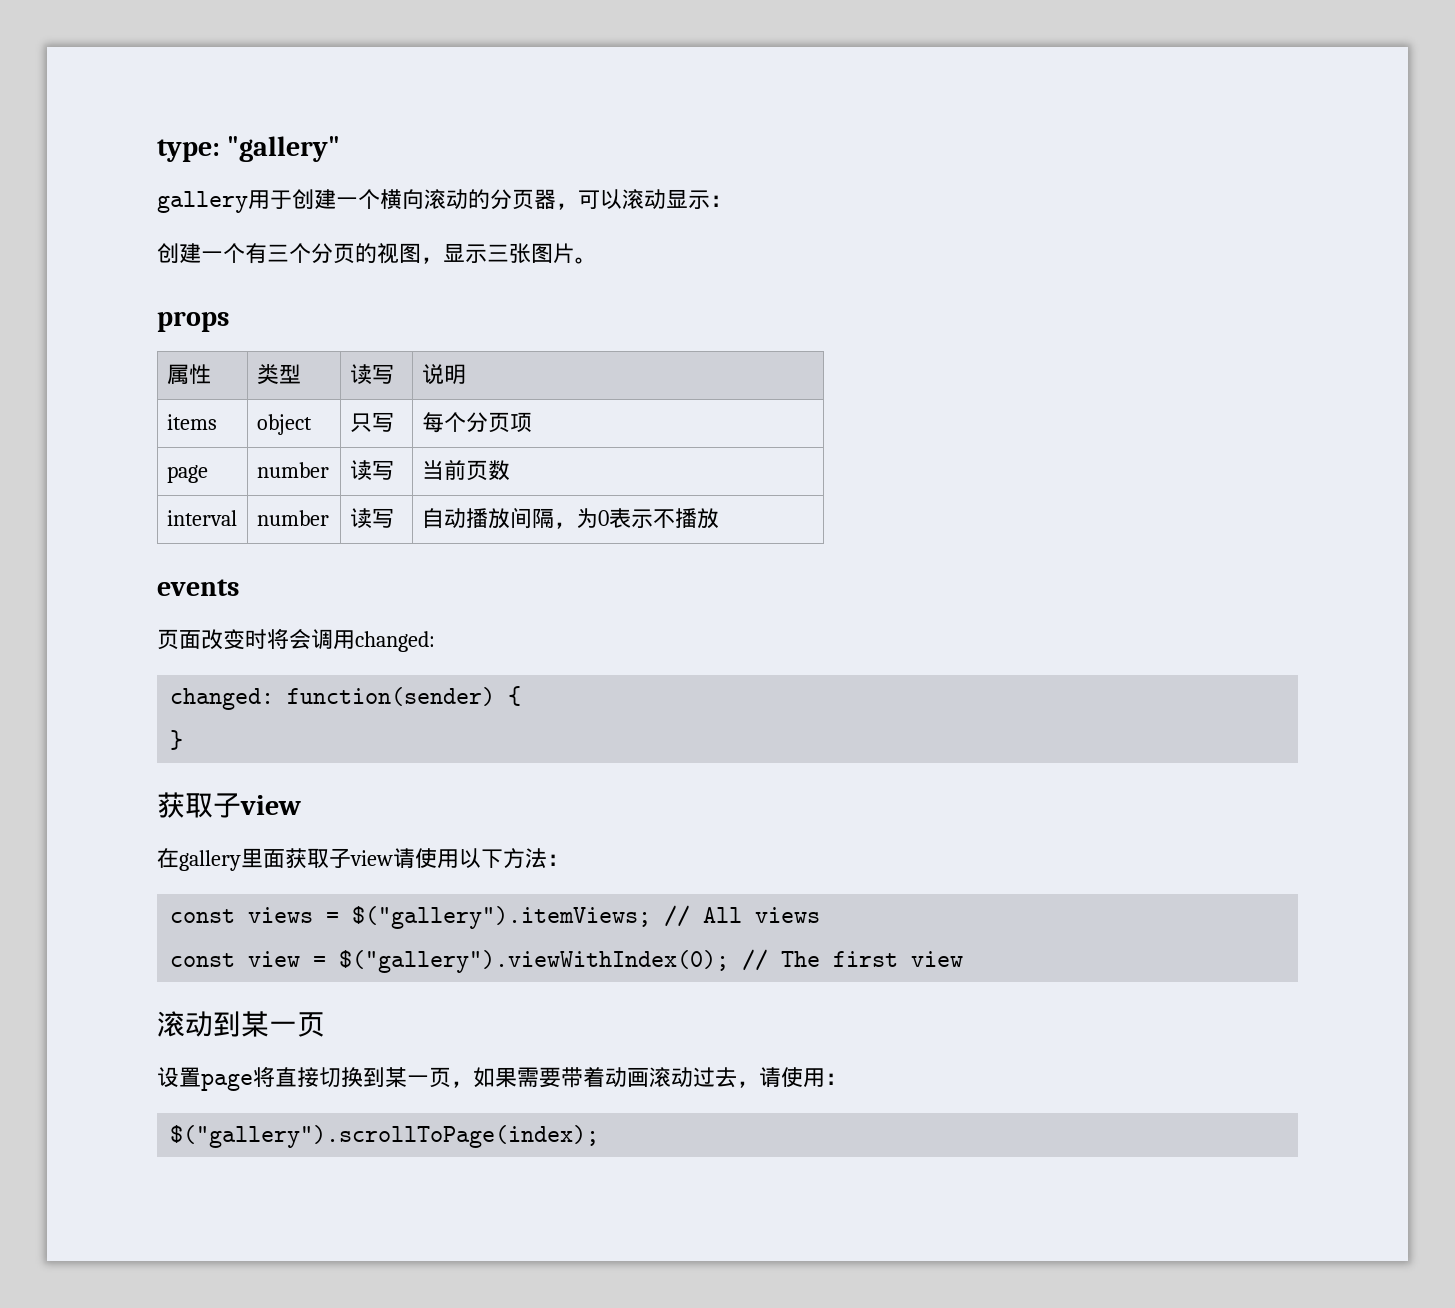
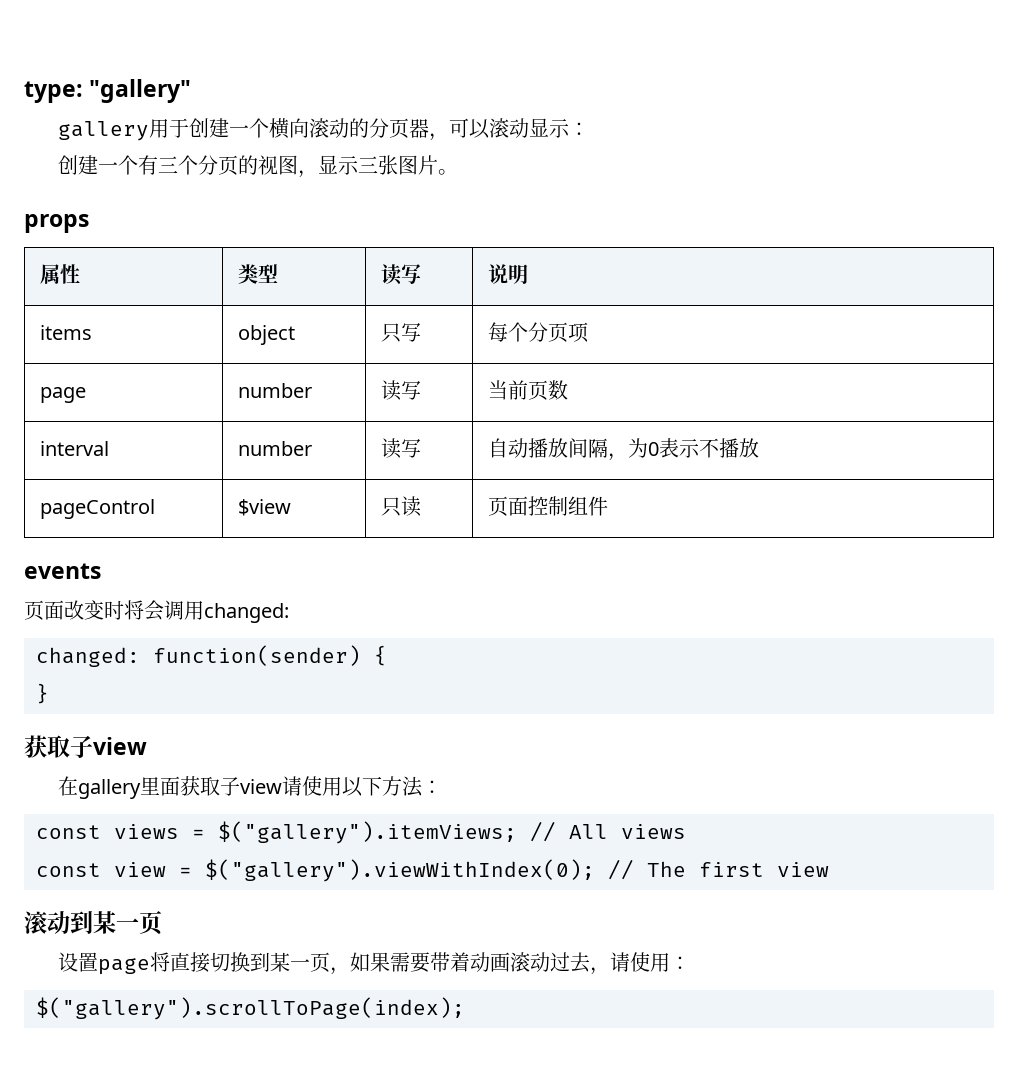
+ pageControl | $view | 只读 | 页面控制组件

